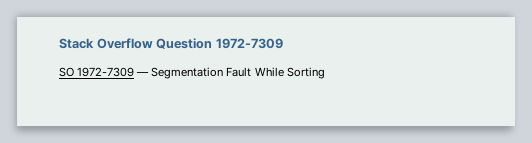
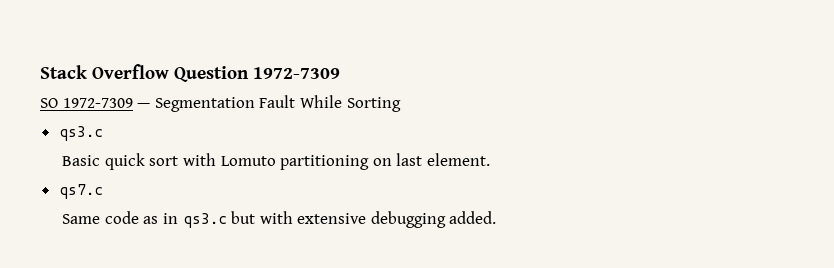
  SO 1972-7309 — Segmentation Fault While Sorting
+ qs3.c
+ Basic quick sort with Lomuto partitioning on last element.
+ qs7.c
+ Same code as in qs3.c but with extensive debugging added.

